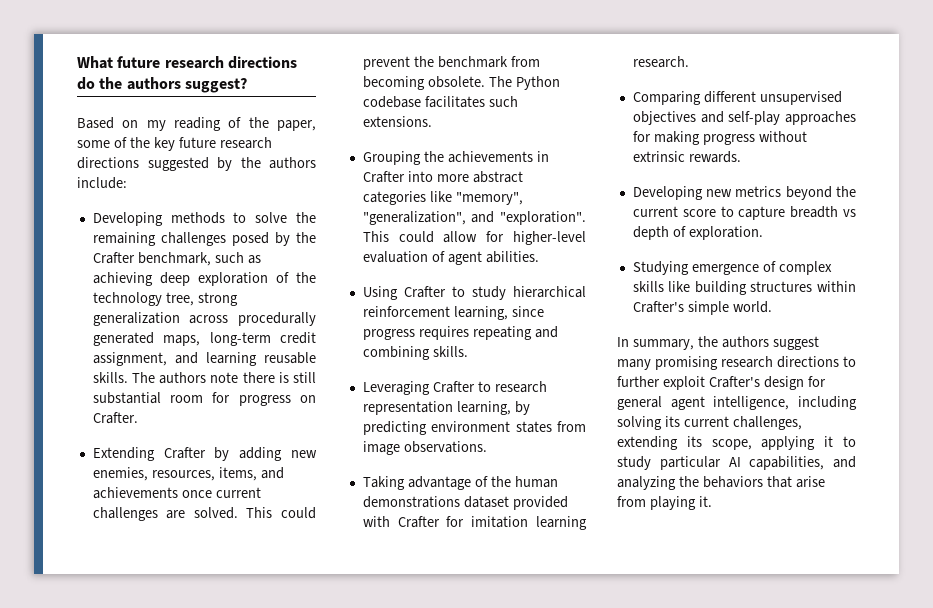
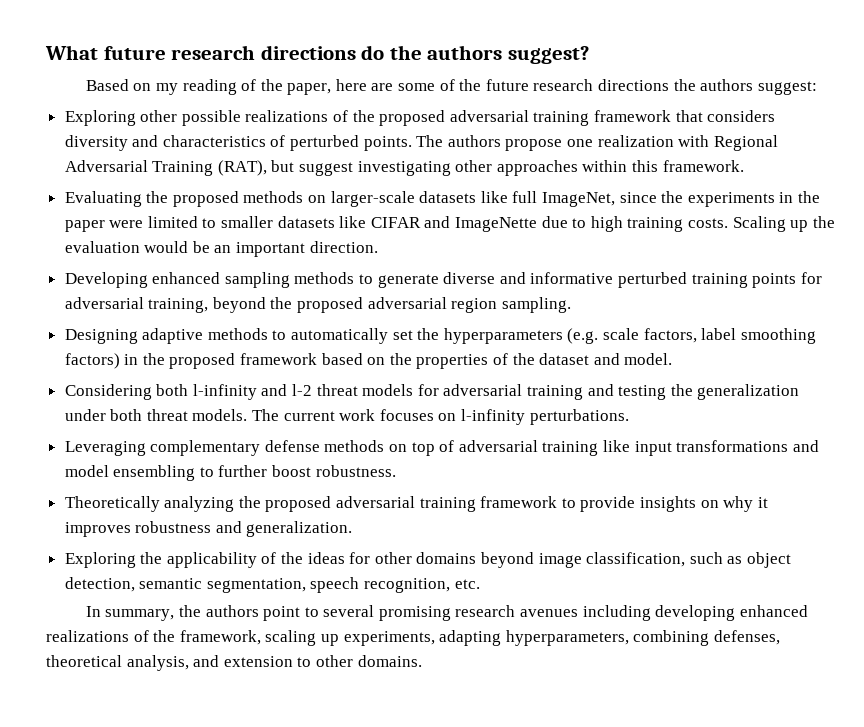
- Based on my reading of the paper, some of the key future research directions suggested by the authors include:
- Developing methods to solve the remaining challenges posed by the Crafter benchmark, such as achieving deep exploration of the technology tree, strong generalization across procedurally generated maps, long-term credit assignment, and learning reusable skills. The authors note there is still substantial room for progress on Crafter.
- Extending Crafter by adding new enemies, resources, items, and achievements once current challenges are solved. This could prevent the benchmark from becoming obsolete. The Python codebase facilitates such extensions.
- Grouping the achievements in Crafter into more abstract categories like "memory", "generalization", and "exploration". This could allow for higher-level evaluation of agent abilities.
- Using Crafter to study hierarchical reinforcement learning, since progress requires repeating and combining skills.
- Leveraging Crafter to research representation learning, by predicting environment states from image observations.
- Taking advantage of the human demonstrations dataset provided with Crafter for imitation learning research.
- Comparing different unsupervised objectives and self-play approaches for making progress without extrinsic rewards.
- Developing new metrics beyond the current score to capture breadth vs depth of exploration.
- Studying emergence of complex skills like building structures within Crafter's simple world.
- In summary, the authors suggest many promising research directions to further exploit Crafter's design for general agent intelligence, including solving its current challenges, extending its scope, applying it to study particular AI capabilities, and analyzing the behaviors that arise from playing it.
+ Based on my reading of the paper, here are some of the future research directions the authors suggest:
+ Exploring other possible realizations of the proposed adversarial training framework that considers diversity and characteristics of perturbed points. The authors propose one realization with Regional Adversarial Training (RAT), but suggest investigating other approaches within this framework.
+ Evaluating the proposed methods on larger-scale datasets like full ImageNet, since the experiments in the paper were limited to smaller datasets like CIFAR and ImageNette due to high training costs. Scaling up the evaluation would be an important direction.
+ Developing enhanced sampling methods to generate diverse and informative perturbed training points for adversarial training, beyond the proposed adversarial region sampling.
+ Designing adaptive methods to automatically set the hyperparameters (e.g. scale factors, label smoothing factors) in the proposed framework based on the properties of the dataset and model.
+ Considering both l-infinity and l-2 threat models for adversarial training and testing the generalization under both threat models. The current work focuses on l-infinity perturbations.
+ Leveraging complementary defense methods on top of adversarial training like input transformations and model ensembling to further boost robustness.
+ Theoretically analyzing the proposed adversarial training framework to provide insights on why it improves robustness and generalization.
+ Exploring the applicability of the ideas for other domains beyond image classification, such as object detection, semantic segmentation, speech recognition, etc.
+ In summary, the authors point to several promising research avenues including developing enhanced realizations of the framework, scaling up experiments, adapting hyperparameters, combining defenses, theoretical analysis, and extension to other domains.

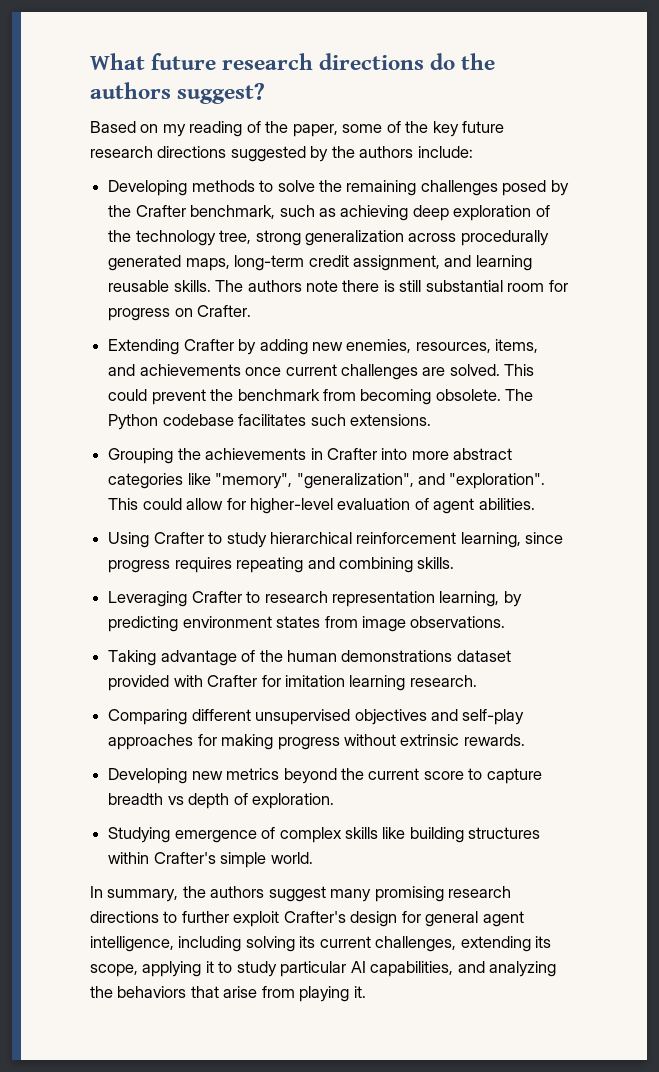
- Based on my reading of the paper, here are some of the future research directions the authors suggest:
- Exploring other possible realizations of the proposed adversarial training framework that considers diversity and characteristics of perturbed points. The authors propose one realization with Regional Adversarial Training (RAT), but suggest investigating other approaches within this framework.
- Evaluating the proposed methods on larger-scale datasets like full ImageNet, since the experiments in the paper were limited to smaller datasets like CIFAR and ImageNette due to high training costs. Scaling up the evaluation would be an important direction.
- Developing enhanced sampling methods to generate diverse and informative perturbed training points for adversarial training, beyond the proposed adversarial region sampling.
- Designing adaptive methods to automatically set the hyperparameters (e.g. scale factors, label smoothing factors) in the proposed framework based on the properties of the dataset and model.
- Considering both l-infinity and l-2 threat models for adversarial training and testing the generalization under both threat models. The current work focuses on l-infinity perturbations.
- Leveraging complementary defense methods on top of adversarial training like input transformations and model ensembling to further boost robustness.
- Theoretically analyzing the proposed adversarial training framework to provide insights on why it improves robustness and generalization.
- Exploring the applicability of the ideas for other domains beyond image classification, such as object detection, semantic segmentation, speech recognition, etc.
- In summary, the authors point to several promising research avenues including developing enhanced realizations of the framework, scaling up experiments, adapting hyperparameters, combining defenses, theoretical analysis, and extension to other domains.
+ Based on my reading of the paper, some of the key future research directions suggested by the authors include:
+ Developing methods to solve the remaining challenges posed by the Crafter benchmark, such as achieving deep exploration of the technology tree, strong generalization across procedurally generated maps, long-term credit assignment, and learning reusable skills. The authors note there is still substantial room for progress on Crafter.
+ Extending Crafter by adding new enemies, resources, items, and achievements once current challenges are solved. This could prevent the benchmark from becoming obsolete. The Python codebase facilitates such extensions.
+ Grouping the achievements in Crafter into more abstract categories like "memory", "generalization", and "exploration". This could allow for higher-level evaluation of agent abilities.
+ Using Crafter to study hierarchical reinforcement learning, since progress requires repeating and combining skills.
+ Leveraging Crafter to research representation learning, by predicting environment states from image observations.
+ Taking advantage of the human demonstrations dataset provided with Crafter for imitation learning research.
+ Comparing different unsupervised objectives and self-play approaches for making progress without extrinsic rewards.
+ Developing new metrics beyond the current score to capture breadth vs depth of exploration.
+ Studying emergence of complex skills like building structures within Crafter's simple world.
+ In summary, the authors suggest many promising research directions to further exploit Crafter's design for general agent intelligence, including solving its current challenges, extending its scope, applying it to study particular AI capabilities, and analyzing the behaviors that arise from playing it.

